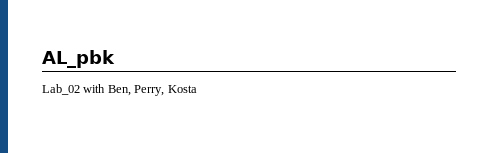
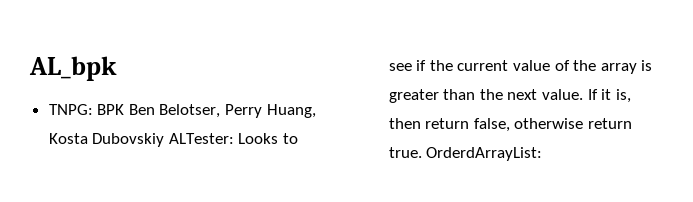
- AL_pbk
- Lab_02 with Ben, Perry, Kosta
+ AL_bpk
+ TNPG: BPK Ben Belotser, Perry Huang, Kosta Dubovskiy ALTester: Looks to see if the current value of the array is greater than the next value. If it is, then return false, otherwise return true. OrderdArrayList:

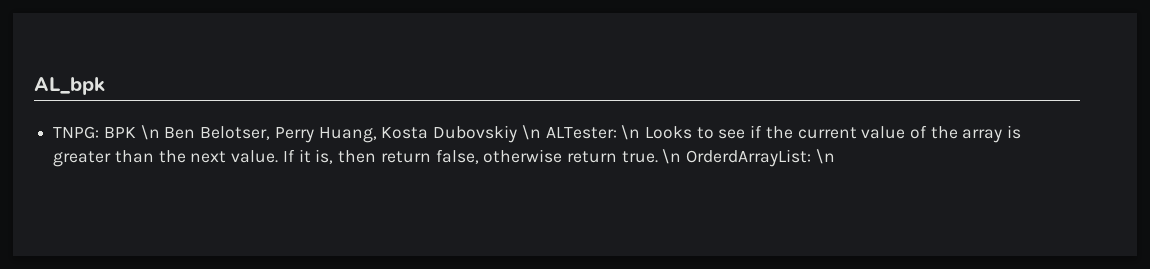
- TNPG: BPK Ben Belotser, Perry Huang, Kosta Dubovskiy ALTester: Looks to see if the current value of the array is greater than the next value.
+ TNPG: BPK \n Ben Belotser, Perry Huang, Kosta Dubovskiy \n ALTester: \n Looks to see if the current value of the array is greater than the next value.
- OrderdArrayList:
+ \n OrderdArrayList: \n

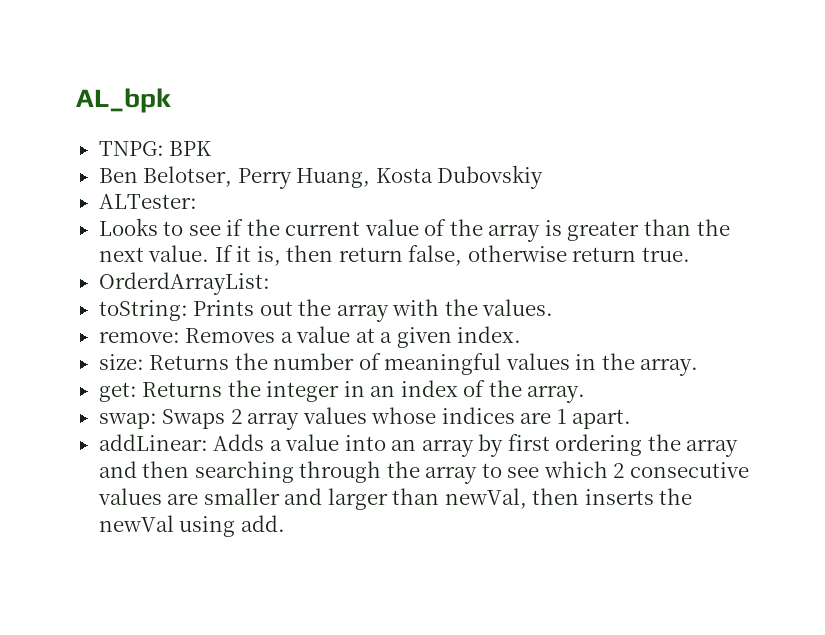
- TNPG: BPK \n Ben Belotser, Perry Huang, Kosta Dubovskiy \n ALTester: \n Looks to see if the current value of the array is greater than the next value.
+ TNPG: BPK
+ Ben Belotser, Perry Huang, Kosta Dubovskiy
+ ALTester:
+ Looks to see if the current value of the array is greater than the next value.
- If it is, then return false, otherwise return true. \n OrderdArrayList: \n
+ If it is, then return false, otherwise return true.
+ OrderdArrayList:
+ toString: Prints out the array with the values.
+ remove: Removes a value at a given index.
+ size: Returns the number of meaningful values in the array.
+ get: Returns the integer in an index of the array.
+ swap: Swaps 2 array values whose indices are 1 apart.
+ addLinear: Adds a value into an array by first ordering the array and then searching through the array to see which 2 consecutive values are smaller and larger than newVal, then inserts the newVal using add.

